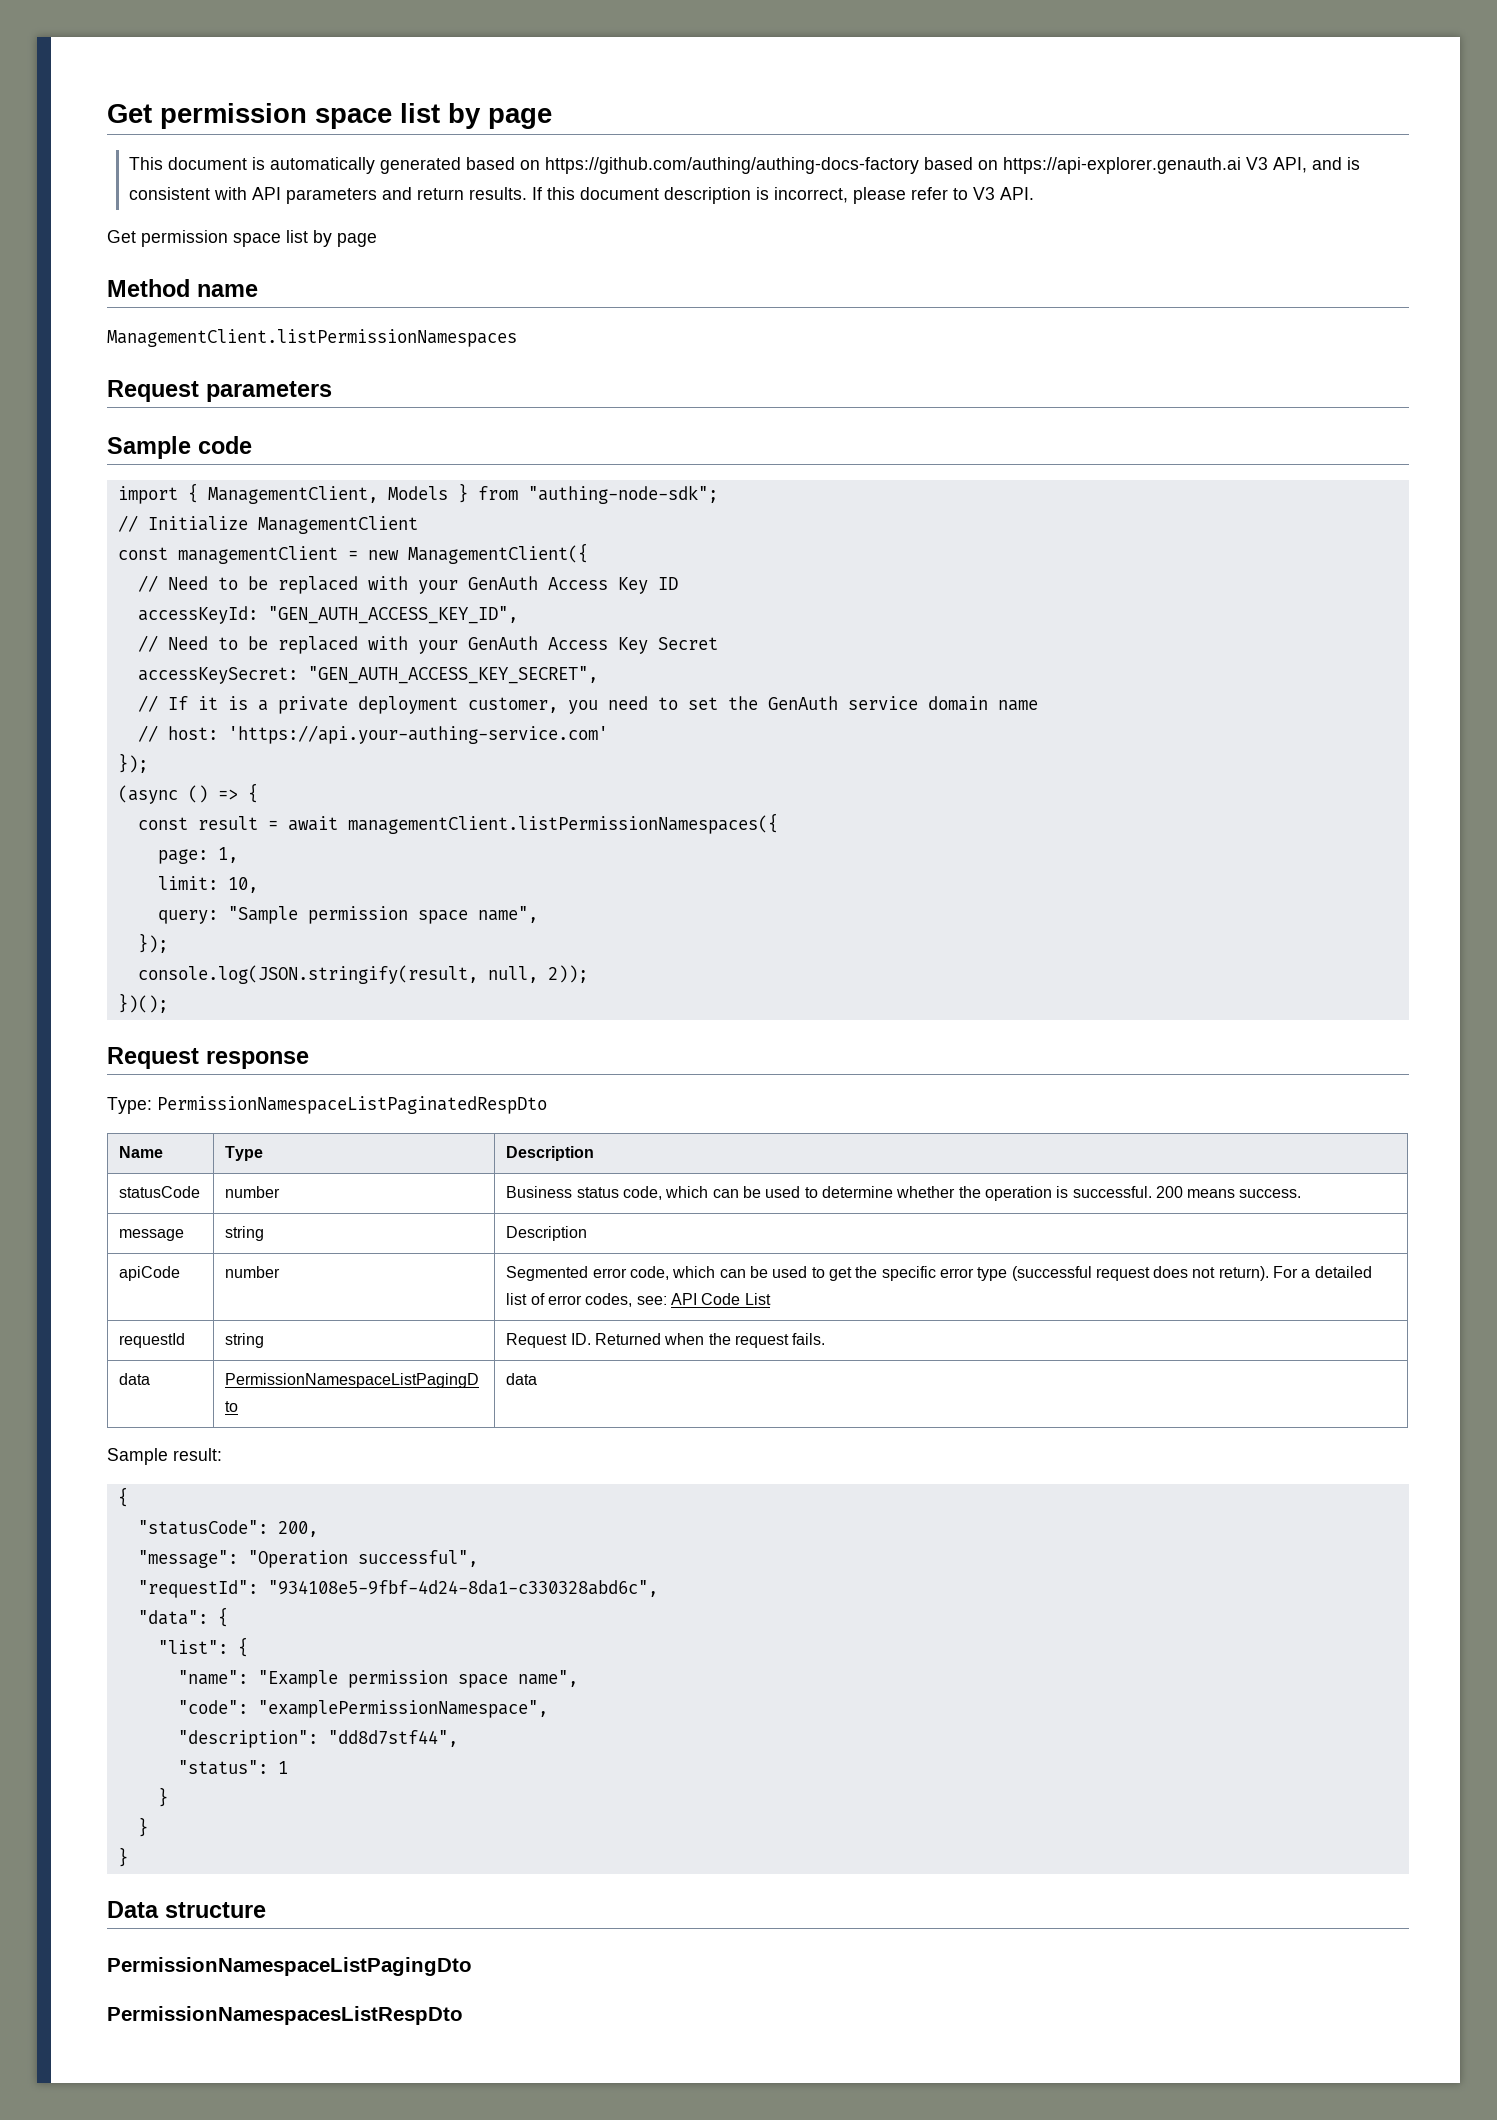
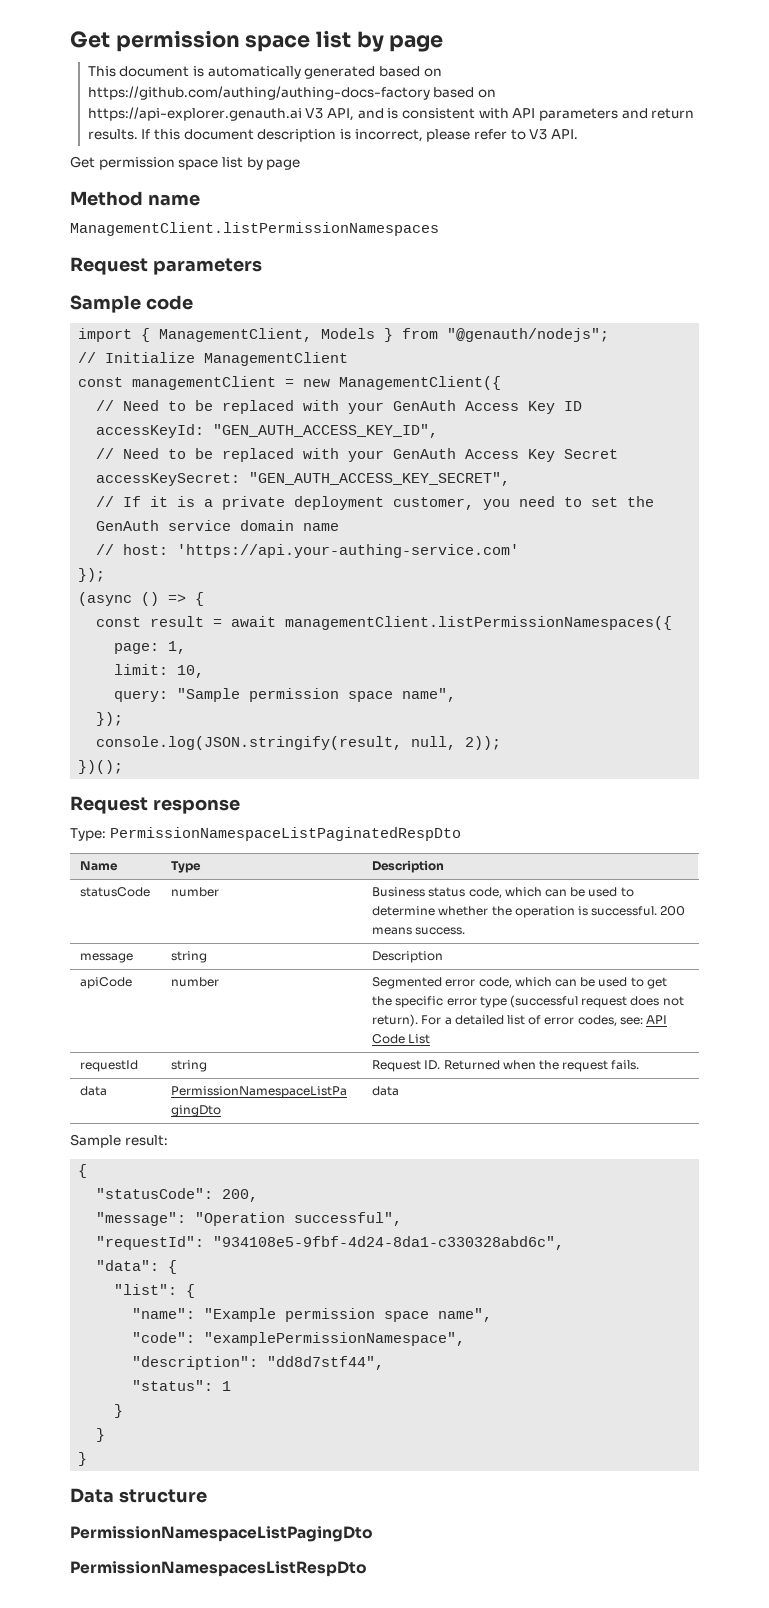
- import { ManagementClient, Models } from "authing-node-sdk";
+ import { ManagementClient, Models } from "@genauth/nodejs";

